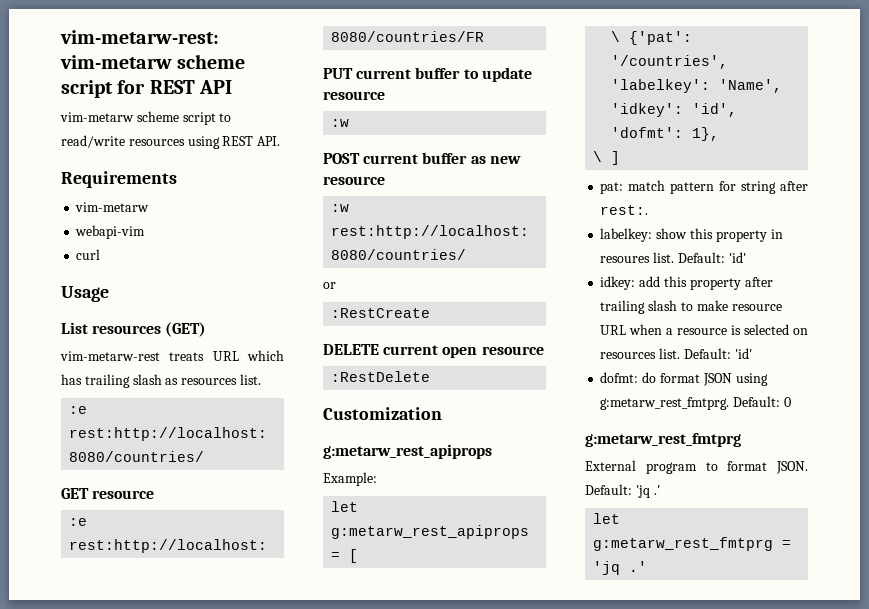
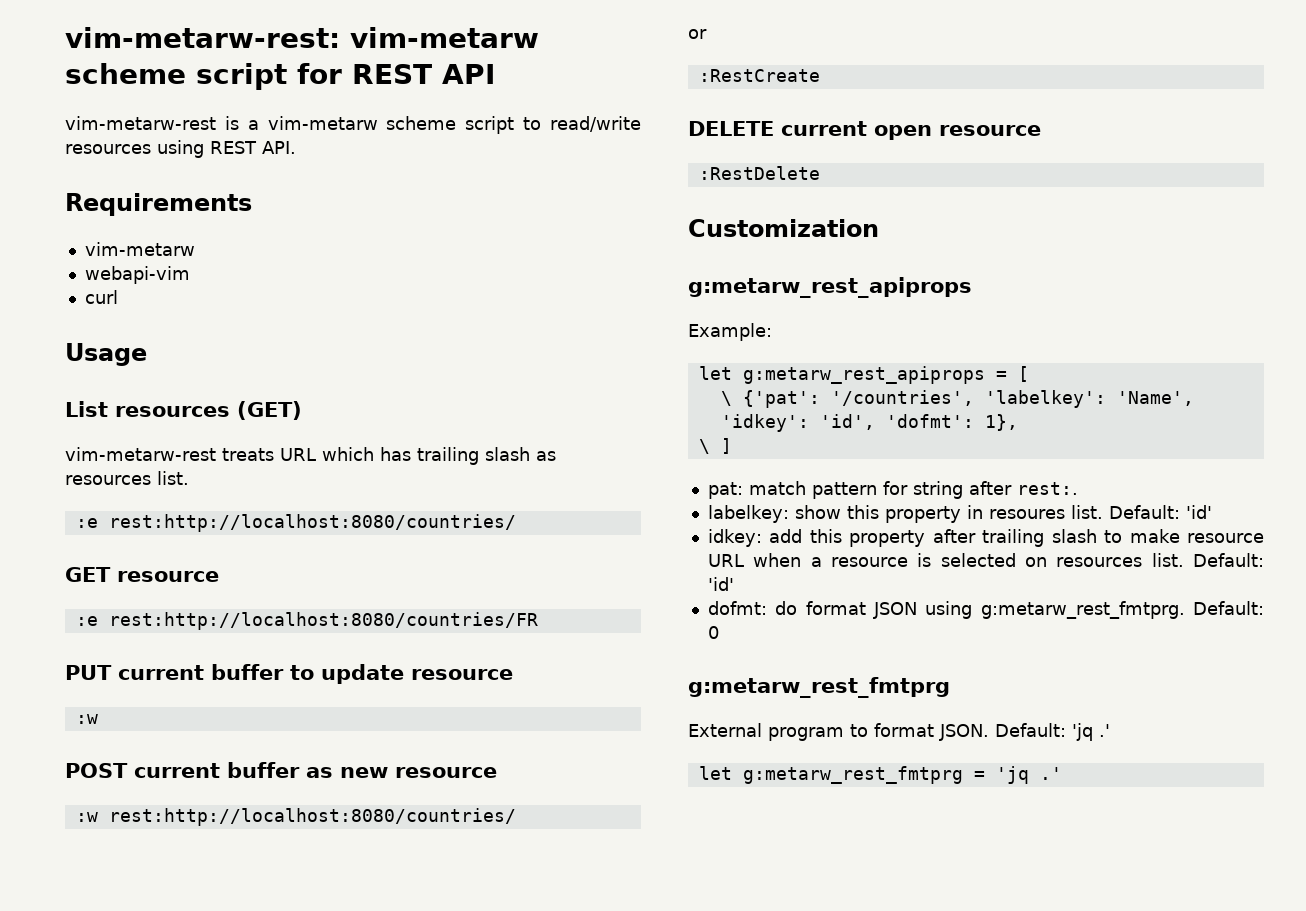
- vim-metarw scheme script to read/write resources using REST API.
+ vim-metarw-rest is a vim-metarw scheme script to read/write resources using REST API.

